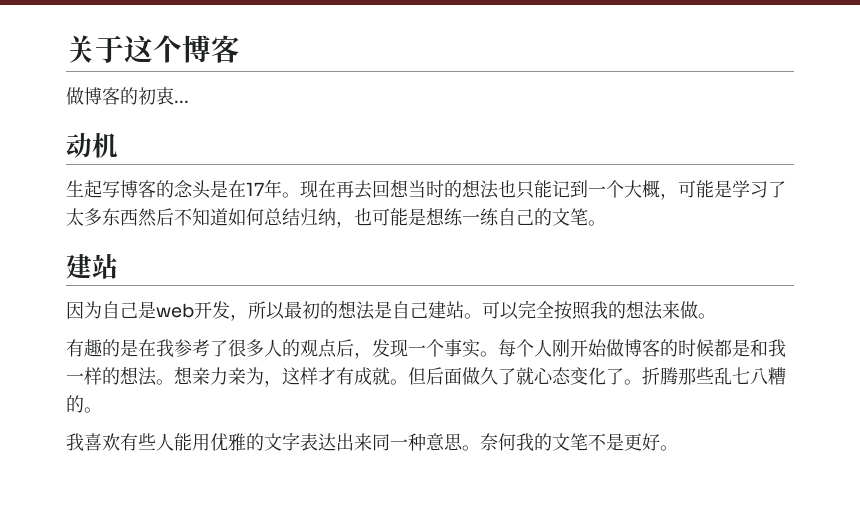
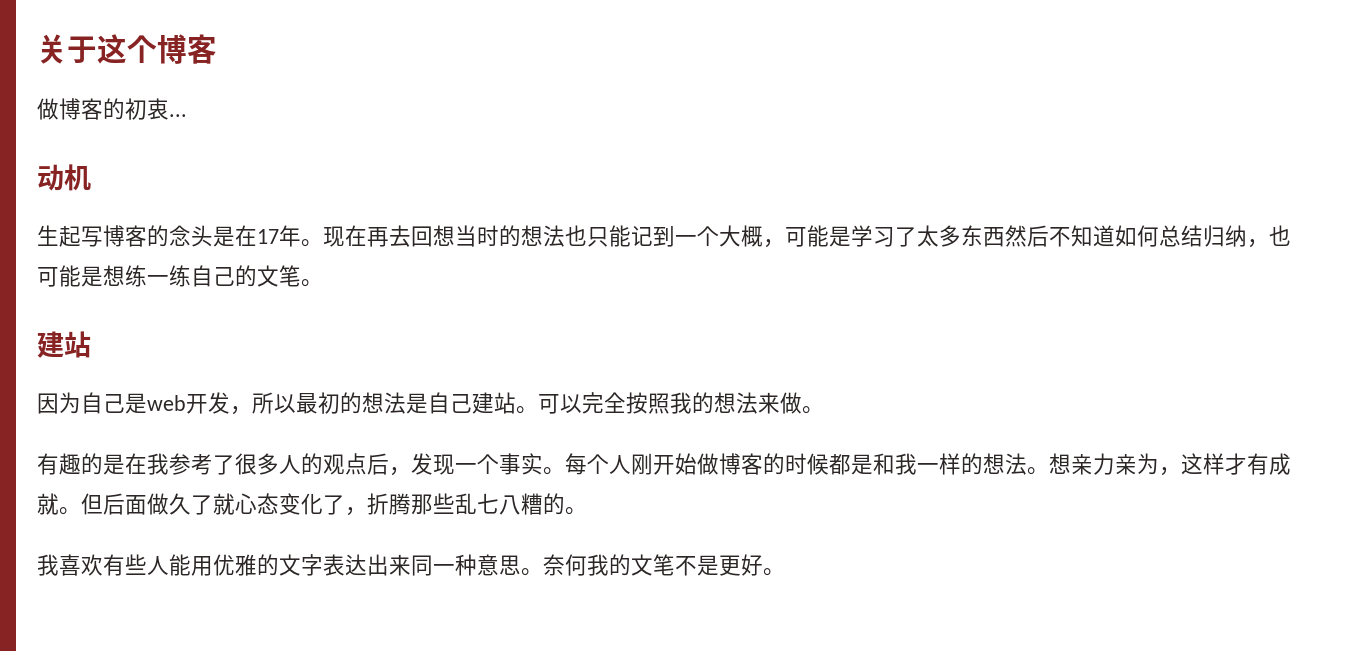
- 但后面做久了就心态变化了。折腾那些乱七八糟的。
+ 但后面做久了就心态变化了，折腾那些乱七八糟的。

